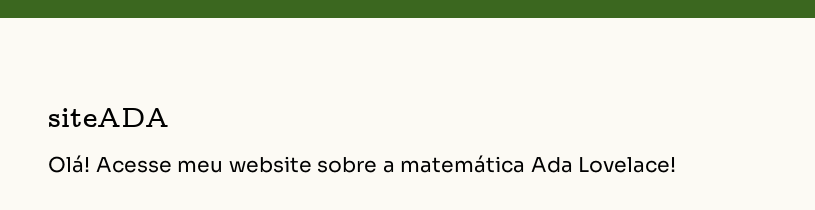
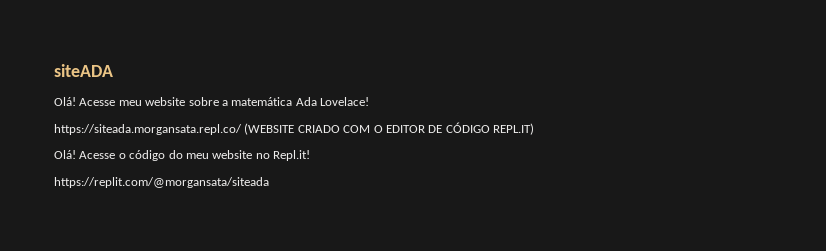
+ https://siteada.morgansata.repl.co/ (WEBSITE CRIADO COM O EDITOR DE CÓDIGO REPL.IT)
+ Olá! Acesse o código do meu website no Repl.it!
+ https://replit.com/@morgansata/siteada

